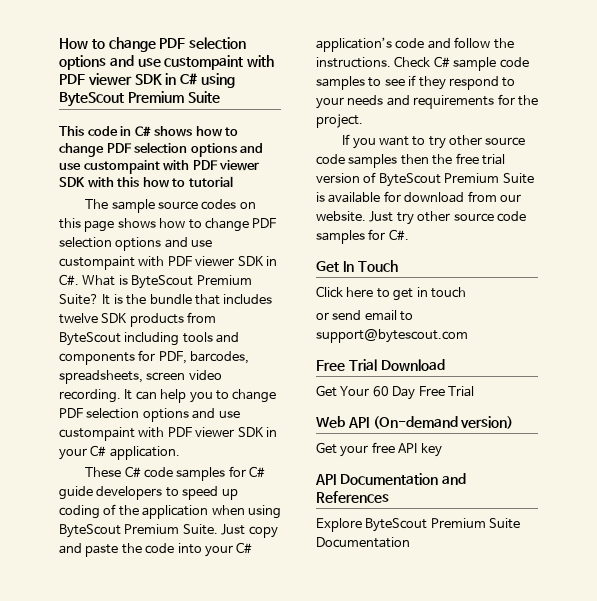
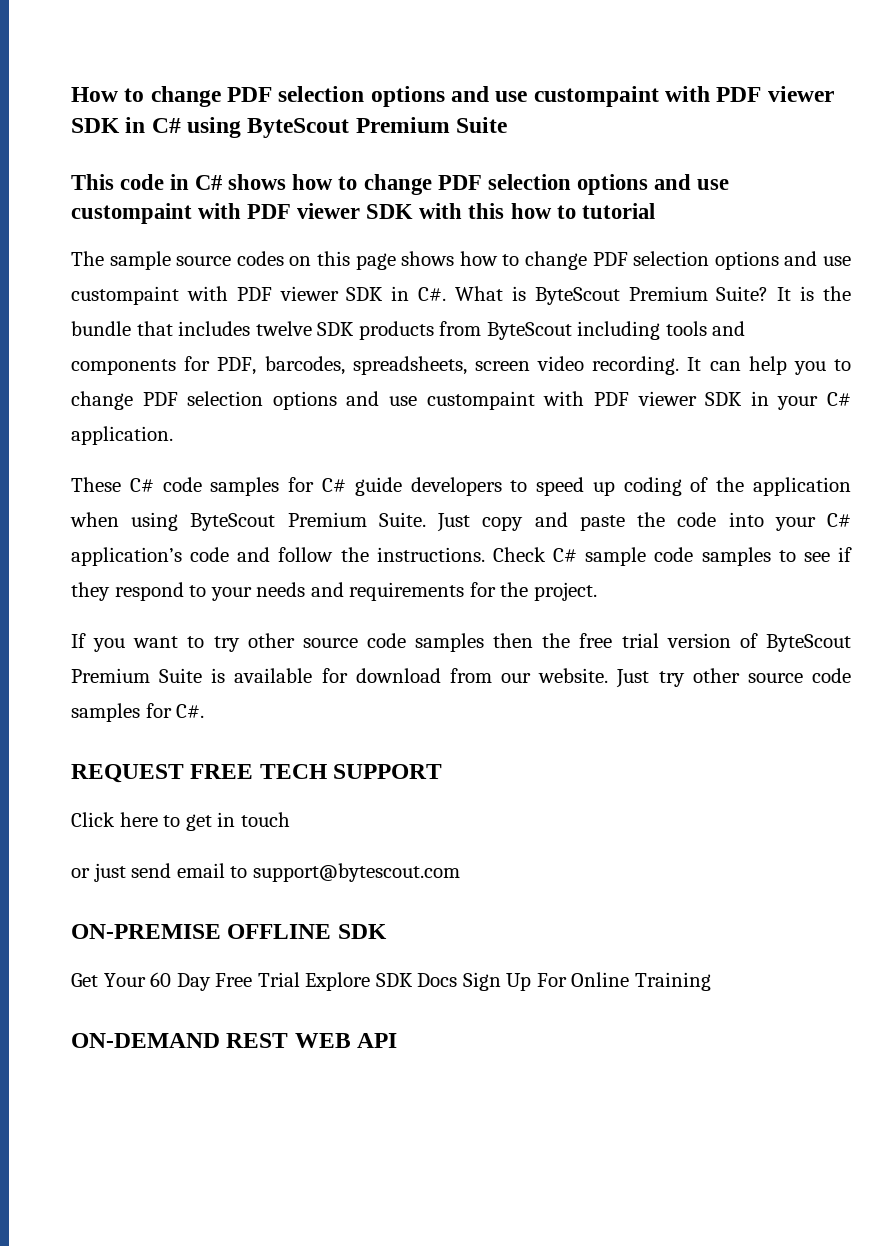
- Get In Touch
+ REQUEST FREE TECH SUPPORT
- or send email to support@bytescout.com
+ or just send email to support@bytescout.com
- Free Trial Download
+ ON-PREMISE OFFLINE SDK
- Get Your 60 Day Free Trial
- Web API (On-demand version)
- Get your free API key
- API Documentation and References
- Explore ByteScout Premium Suite Documentation
+ Get Your 60 Day Free Trial Explore SDK Docs Sign Up For Online Training
+ ON-DEMAND REST WEB API

